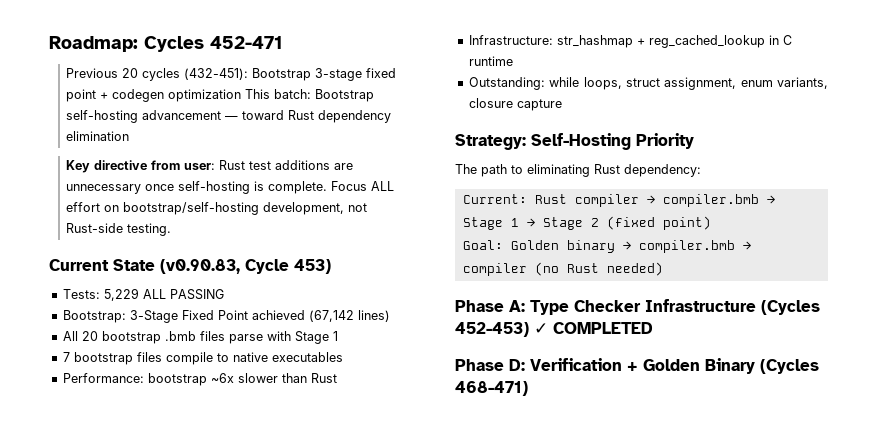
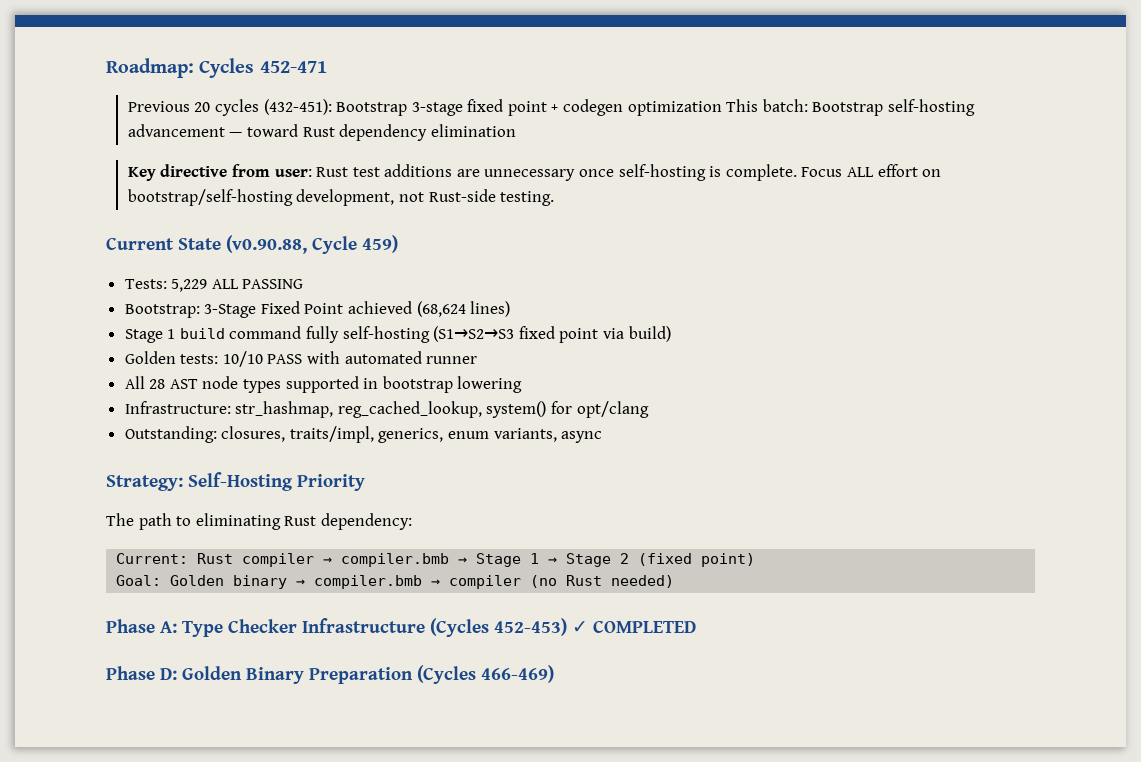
- Current State (v0.90.83, Cycle 453)
+ Current State (v0.90.88, Cycle 459)
- Bootstrap: 3-Stage Fixed Point achieved (67,142 lines)
+ Bootstrap: 3-Stage Fixed Point achieved (68,624 lines)
- All 20 bootstrap .bmb files parse with Stage 1
- 7 bootstrap files compile to native executables
- Performance: bootstrap ~6x slower than Rust
- Infrastructure: str_hashmap + reg_cached_lookup in C runtime
- Outstanding: while loops, struct assignment, enum variants, closure capture
+ Stage 1 build command fully self-hosting (S1→S2→S3 fixed point via build)
+ Golden tests: 10/10 PASS with automated runner
+ All 28 AST node types supported in bootstrap lowering
+ Infrastructure: str_hashmap, reg_cached_lookup, system() for opt/clang
+ Outstanding: closures, traits/impl, generics, enum variants, async
- Phase D: Verification + Golden Binary (Cycles 468-471)
+ Phase D: Golden Binary Preparation (Cycles 466-469)

